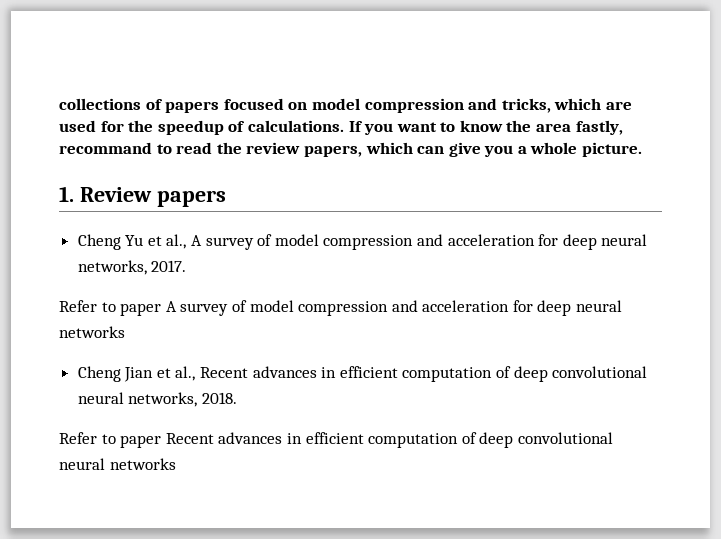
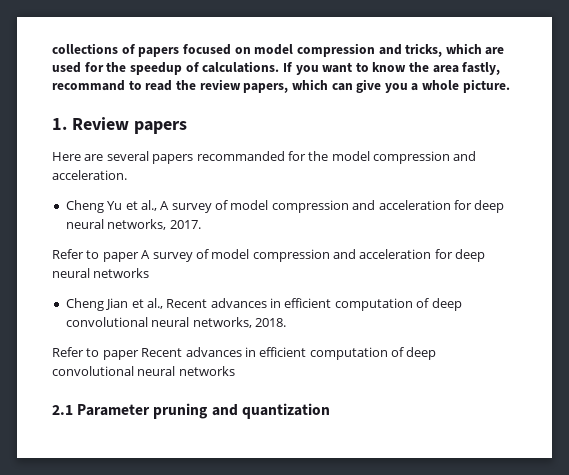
+ Here are several papers recommanded for the model compression and acceleration.
+ 2.1 Parameter pruning and quantization

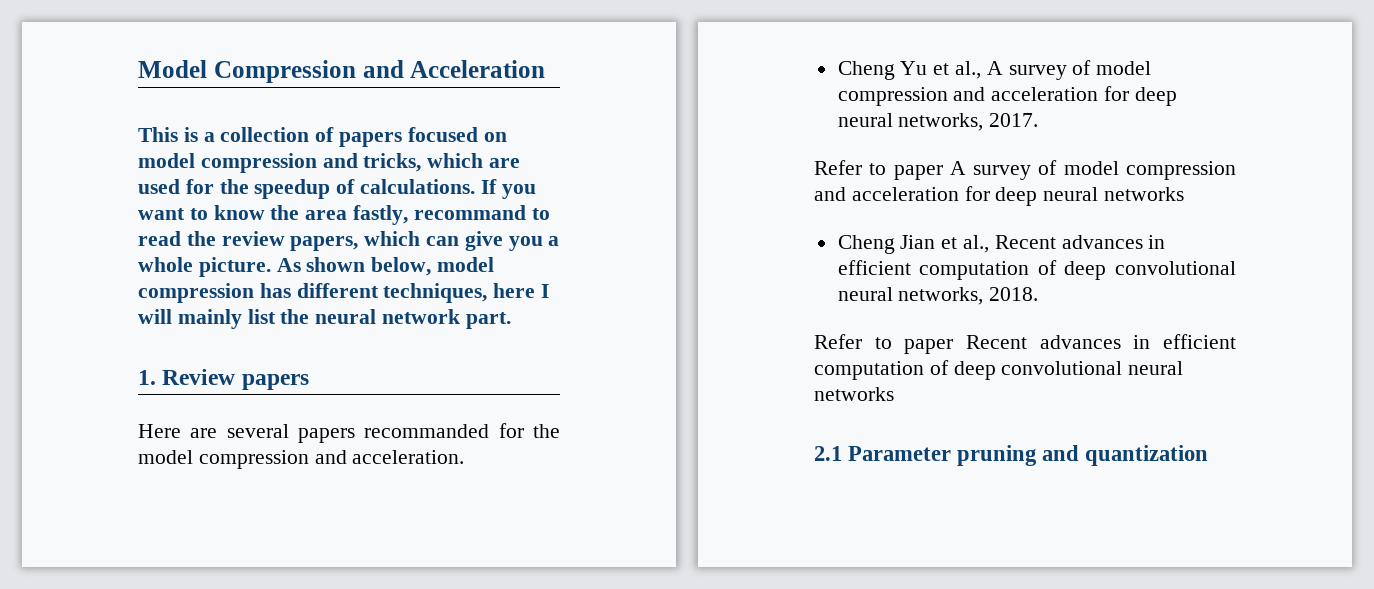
- collections of papers focused on model compression and tricks, which are used for the speedup of calculations.
+ Model Compression and Acceleration
+ This is a collection of papers focused on model compression and tricks, which are used for the speedup of calculations.
+ As shown below, model compression has different techniques, here I will mainly list the neural network part.

